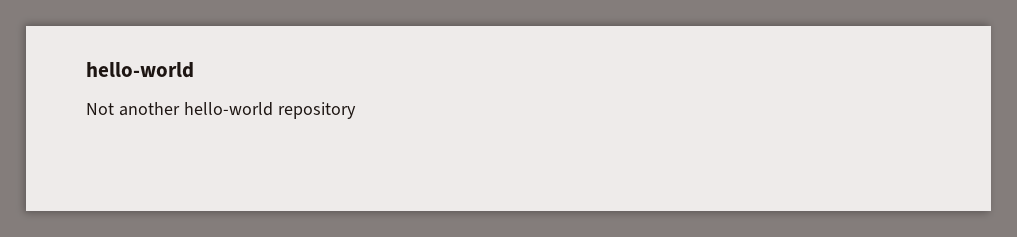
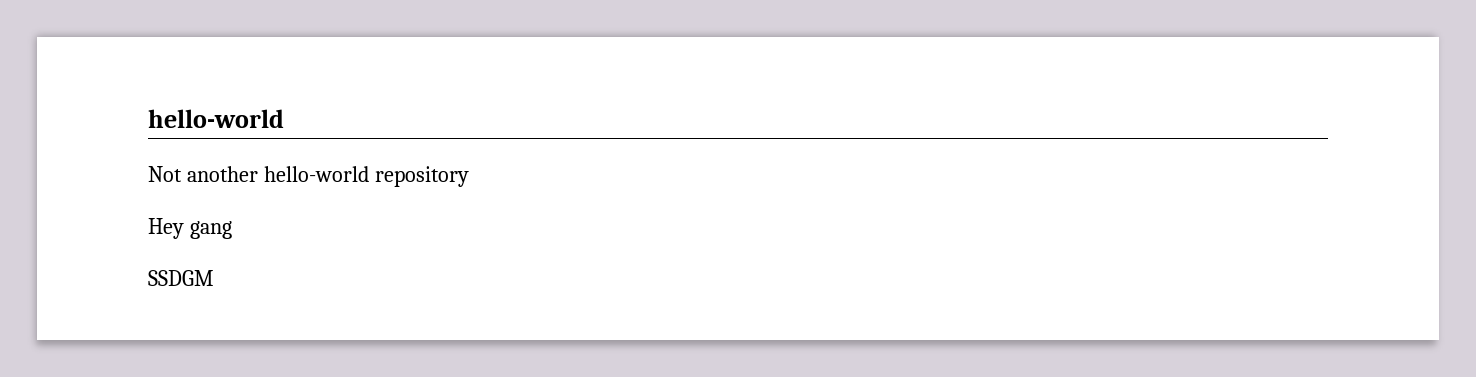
+ Hey gang
+ SSDGM

